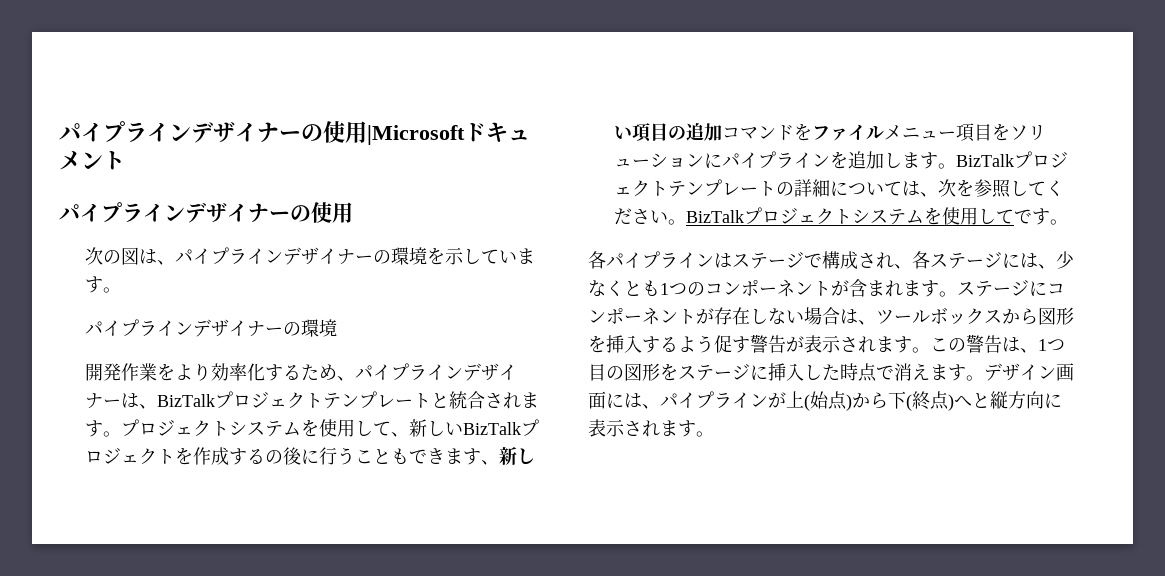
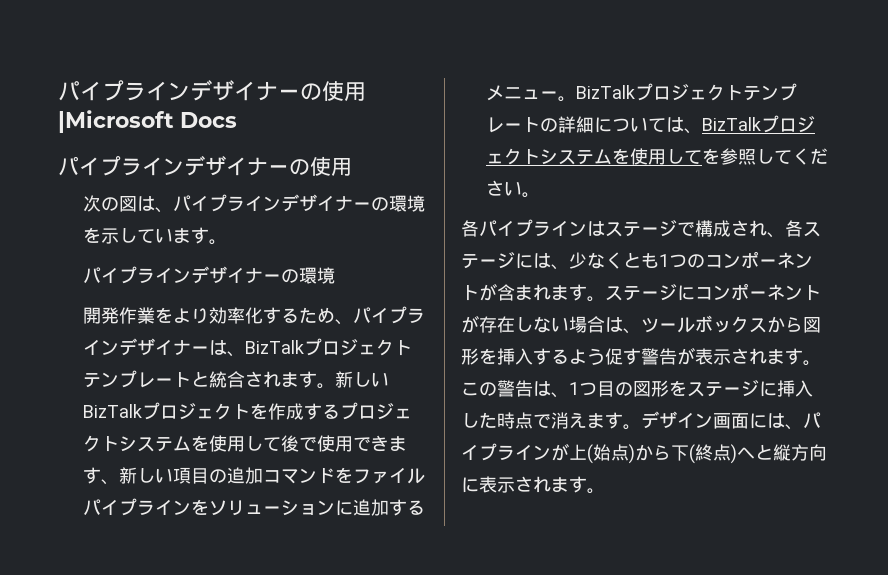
- パイプラインデザイナーの使用|Microsoftドキュメント
+ パイプラインデザイナーの使用|Microsoft Docs
- プロジェクトシステムを使用して、新しいBizTalkプロジェクトを作成するの後に行うこともできます、新しい項目の追加コマンドをファイルメニュー項目をソリューションにパイプラインを追加します。
+ 新しいBizTalkプロジェクトを作成するプロジェクトシステムを使用して後で使用できます、新しい項目の追加コマンドをファイルパイプラインをソリューションに追加するメニュー。
- BizTalkプロジェクトテンプレートの詳細については、次を参照してください。BizTalkプロジェクトシステムを使用してです。
+ BizTalkプロジェクトテンプレートの詳細については、BizTalkプロジェクトシステムを使用してを参照してください。

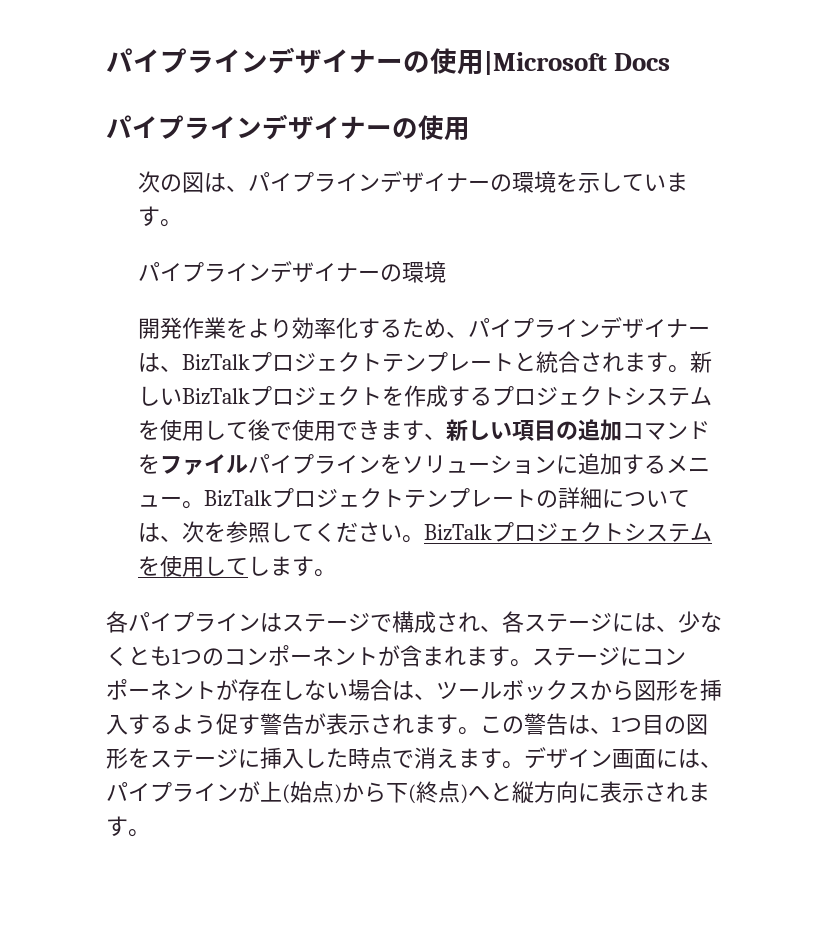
- BizTalkプロジェクトテンプレートの詳細については、BizTalkプロジェクトシステムを使用してを参照してください。
+ BizTalkプロジェクトテンプレートの詳細については、次を参照してください。BizTalkプロジェクトシステムを使用してします。

